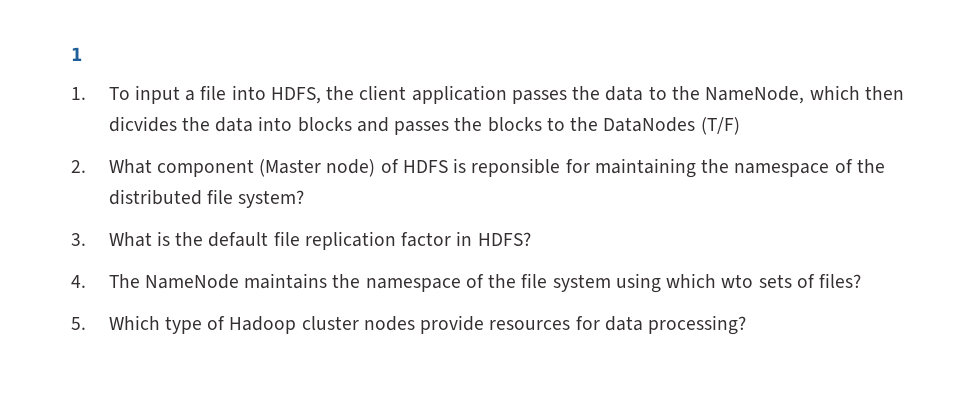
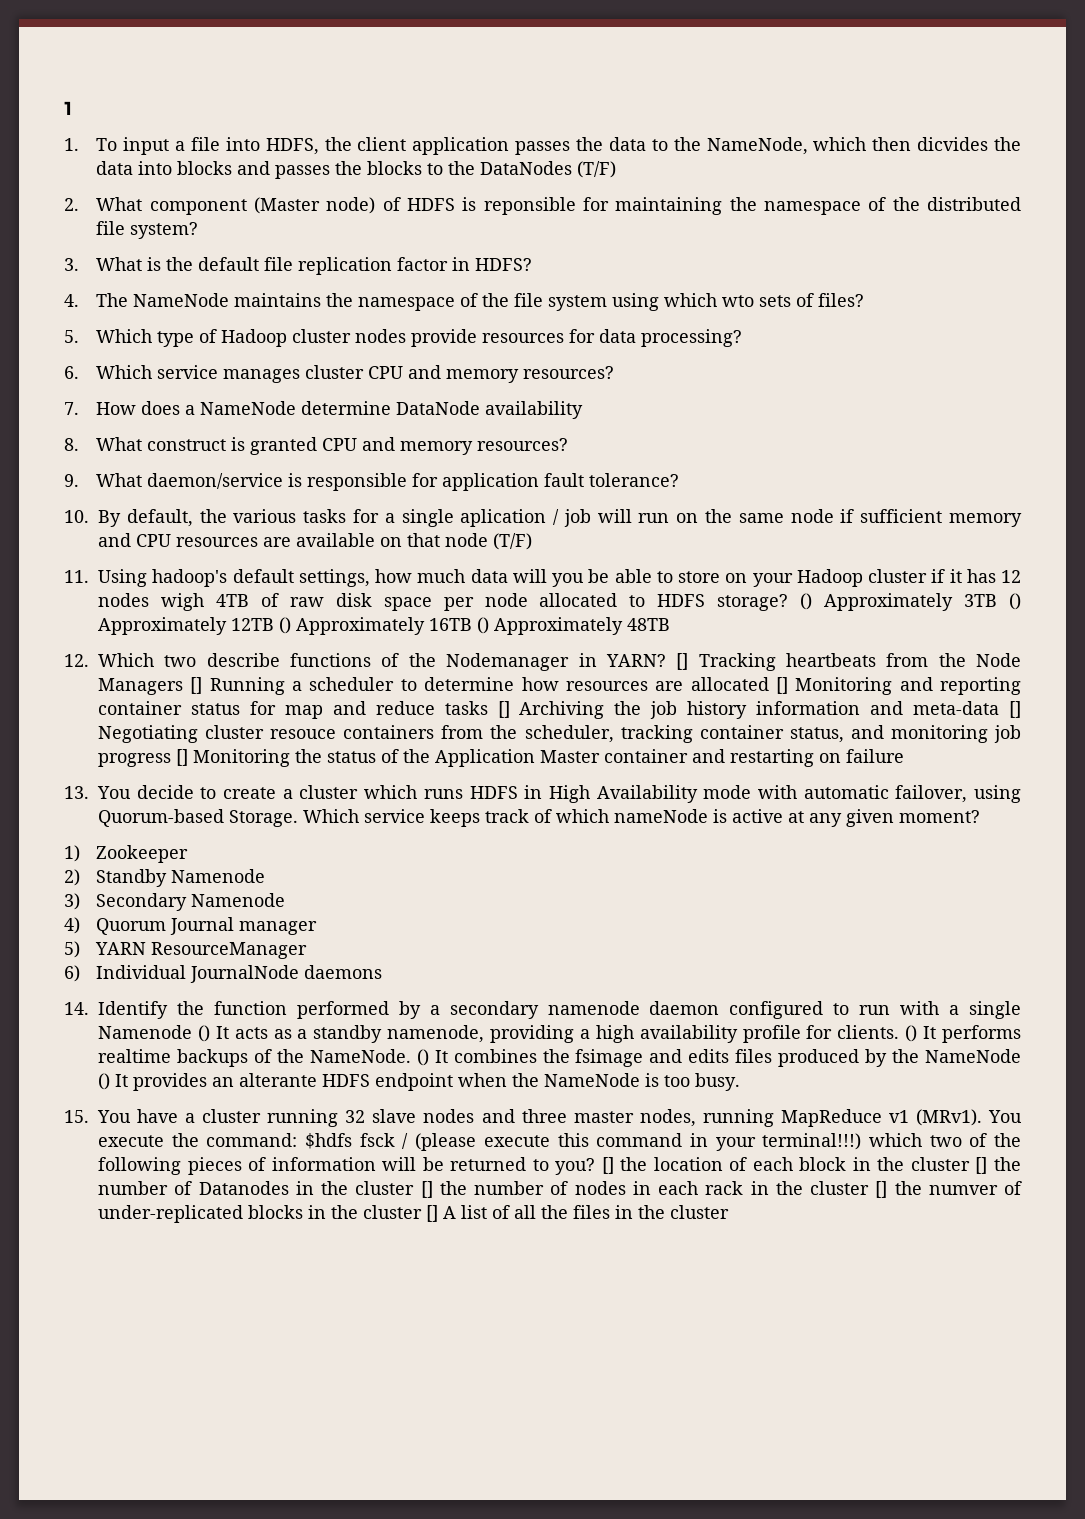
+ 6. Which service manages cluster CPU and memory resources?
+ 7. How does a NameNode determine DataNode availability
+ 8. What construct is granted CPU and memory resources?
+ 9. What daemon/service is responsible for application fault tolerance?
+ 10. By default, the various tasks for a single aplication / job will run on the same node if sufficient memory and CPU resources are available on that node (T/F)
+ 11. Using hadoop's default settings, how much data will you be able to store on your Hadoop cluster if it has 12 nodes wigh 4TB of raw disk space per node allocated to HDFS storage? () Approximately 3TB () Approximately 12TB () Approximately 16TB () Approximately 48TB
+ 12. Which two describe functions of the Nodemanager in YARN? [] Tracking heartbeats from the Node Managers [] Running a scheduler to determine how resources are allocated [] Monitoring and reporting container status for map and reduce tasks [] Archiving the job history information and meta-data [] Negotiating cluster resouce containers from the scheduler, tracking container status, and monitoring job progress [] Monitoring the status of the Application Master container and restarting on failure
+ 13. You decide to create a cluster which runs HDFS in High Availability mode with automatic failover, using Quorum-based Storage. Which service keeps track of which nameNode is active at any given moment?
+ 1) Zookeeper
+ 2) Standby Namenode
+ 3) Secondary Namenode
+ 4) Quorum Journal manager
+ 5) YARN ResourceManager
+ 6) Individual JournalNode daemons
+ 14. Identify the function performed by a secondary namenode daemon configured to run with a single Namenode () It acts as a standby namenode, providing a high availability profile for clients. () It performs realtime backups of the NameNode. () It combines the fsimage and edits files produced by the NameNode () It provides an alterante HDFS endpoint when the NameNode is too busy.
+ 15. You have a cluster running 32 slave nodes and three master nodes, running MapReduce v1 (MRv1). You execute the command: $hdfs fsck / (please execute this command in your terminal!!!) which two of the following pieces of information will be returned to you? [] the location of each block in the cluster [] the number of Datanodes in the cluster [] the number of nodes in each rack in the cluster [] the numver of under-replicated blocks in the cluster [] A list of all the files in the cluster

